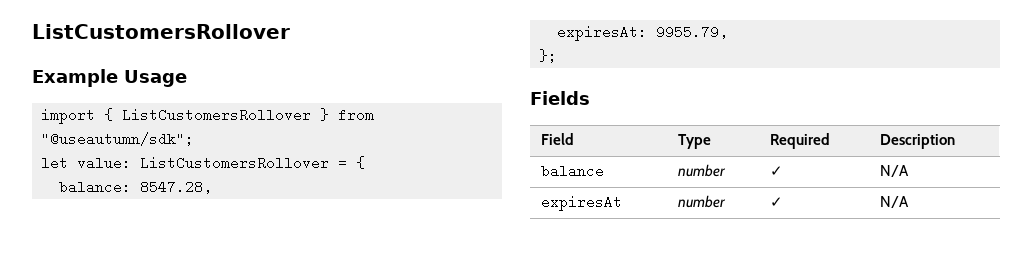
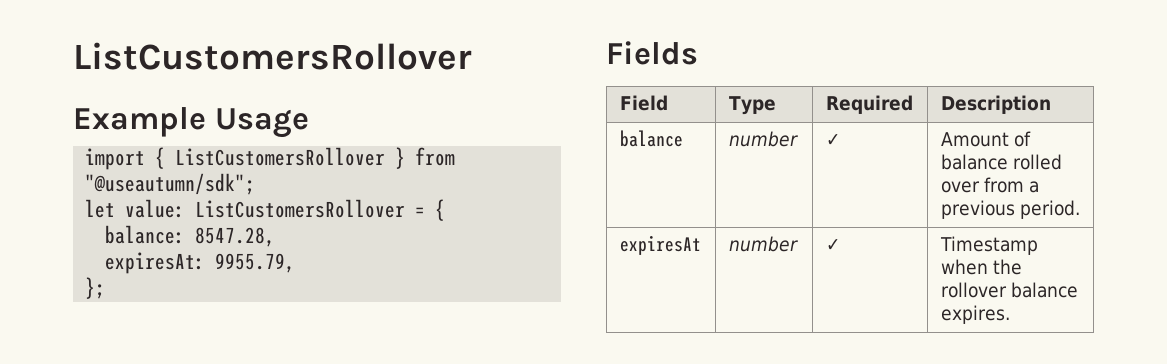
- balance | number | ✓ | N/A
- expiresAt | number | ✓ | N/A
+ balance | number | ✓ | Amount of balance rolled over from a previous period.
+ expiresAt | number | ✓ | Timestamp when the rollover balance expires.

